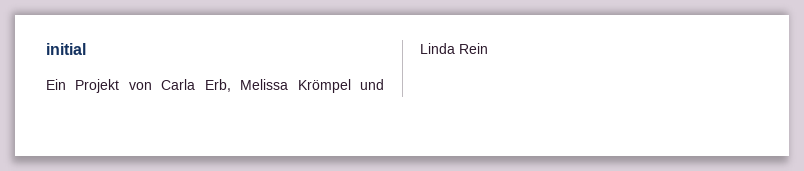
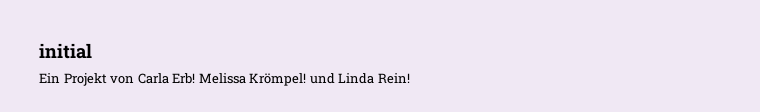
- Ein Projekt von Carla Erb, Melissa Krömpel und Linda Rein
+ Ein Projekt von Carla Erb! Melissa Krömpel! und Linda Rein!

